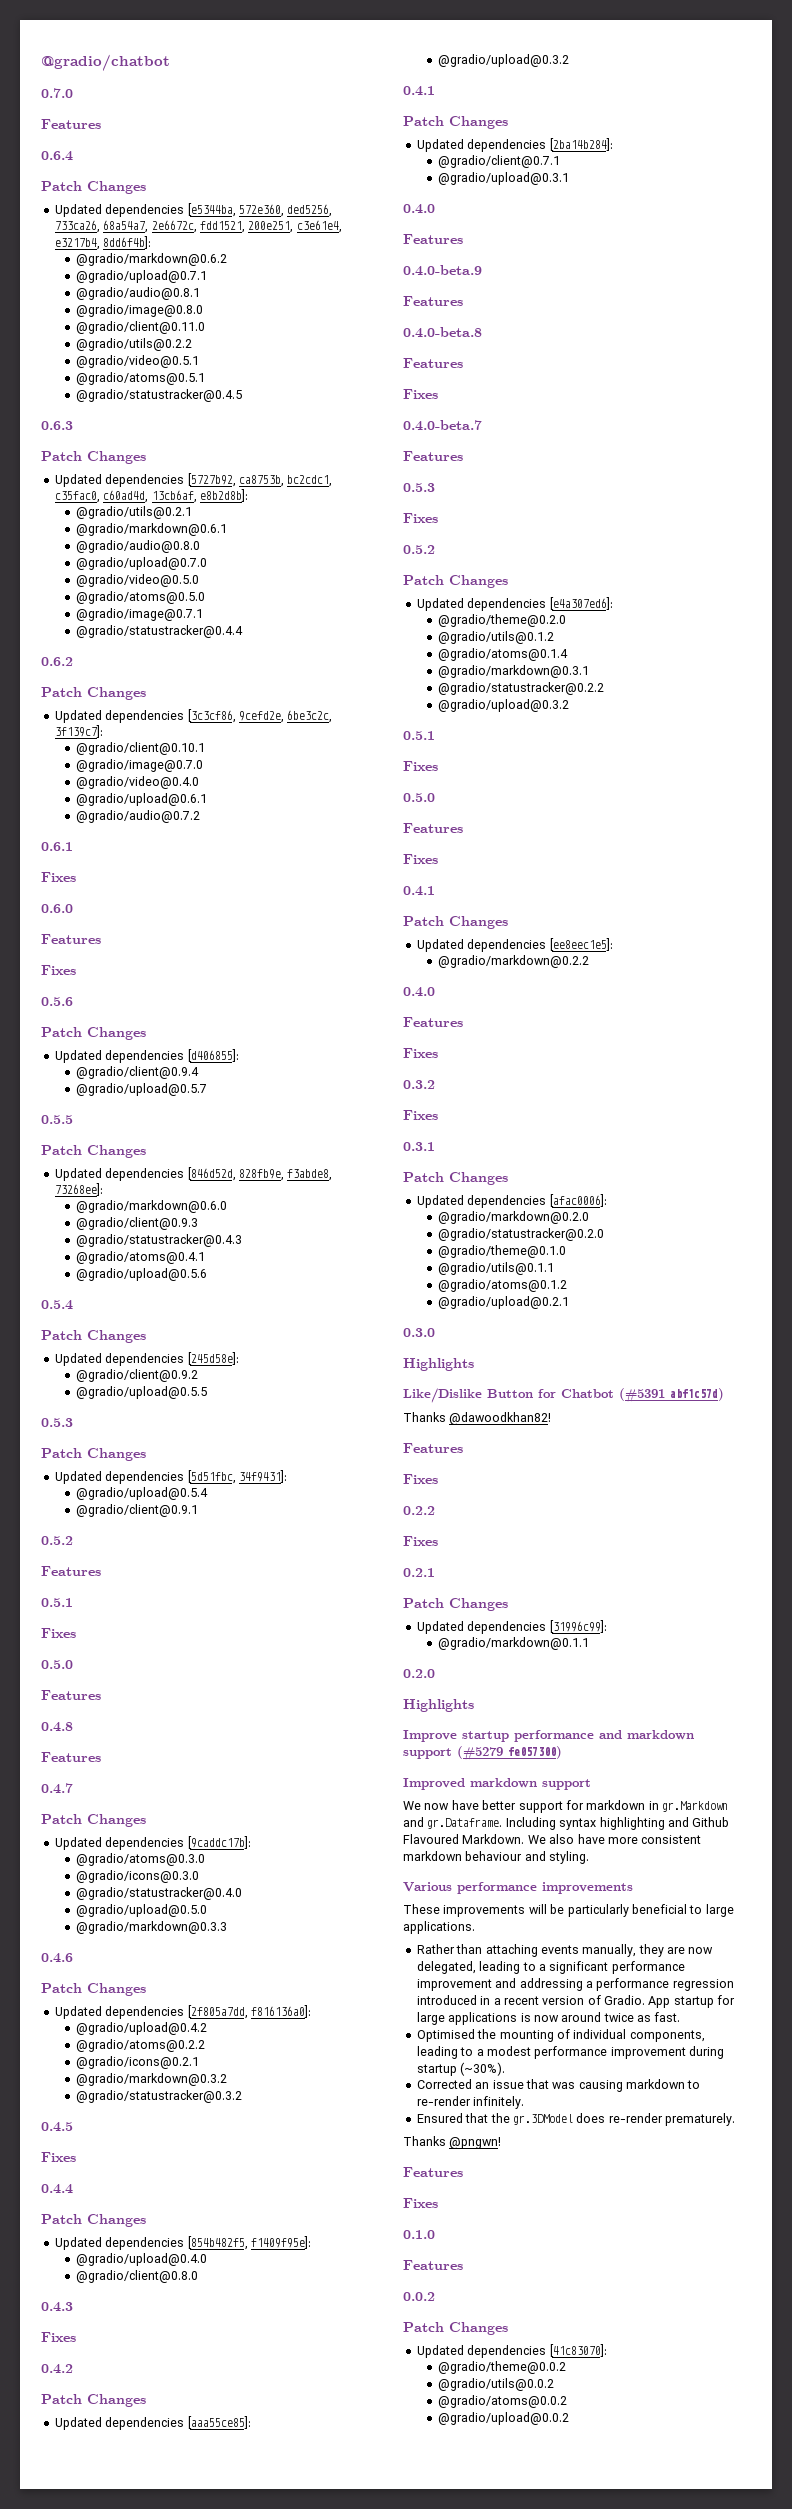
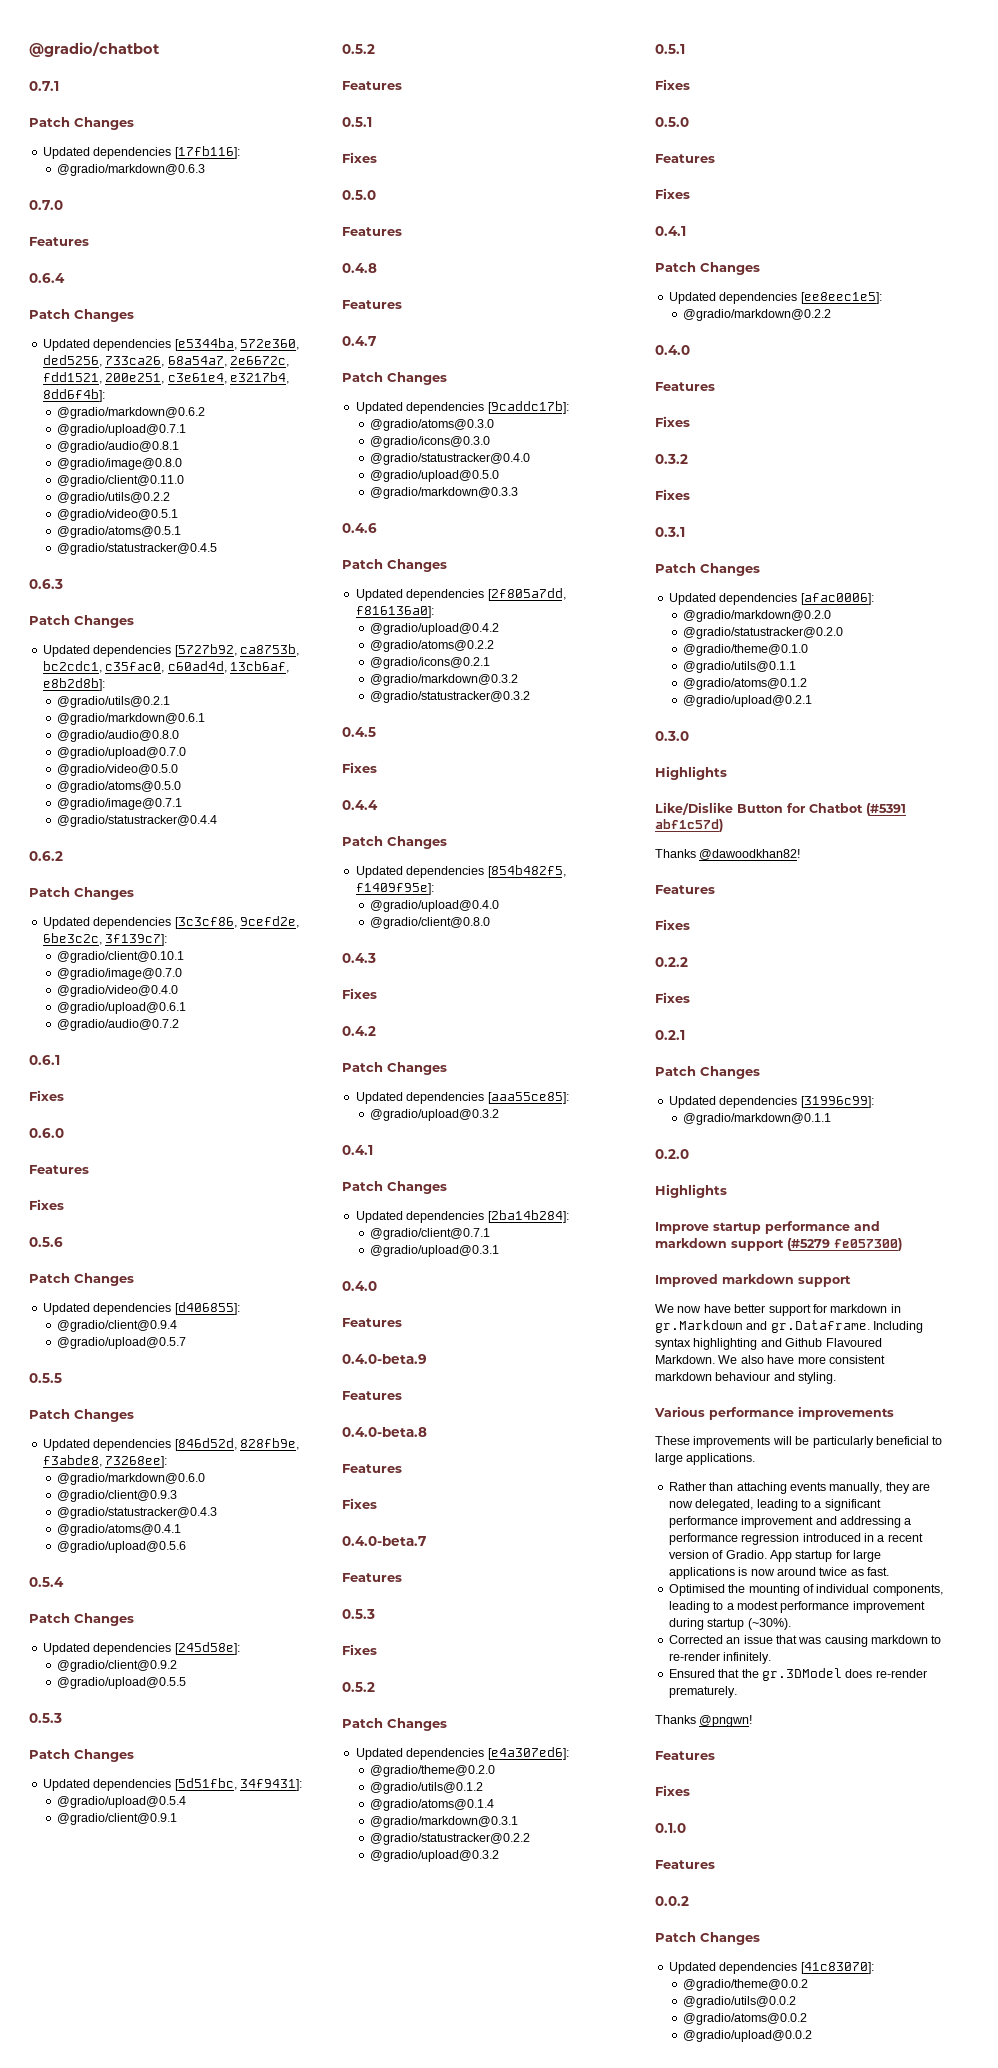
+ 0.7.1
+ Patch Changes
+ Updated dependencies [17fb116]:
+ @gradio/markdown@0.6.3

